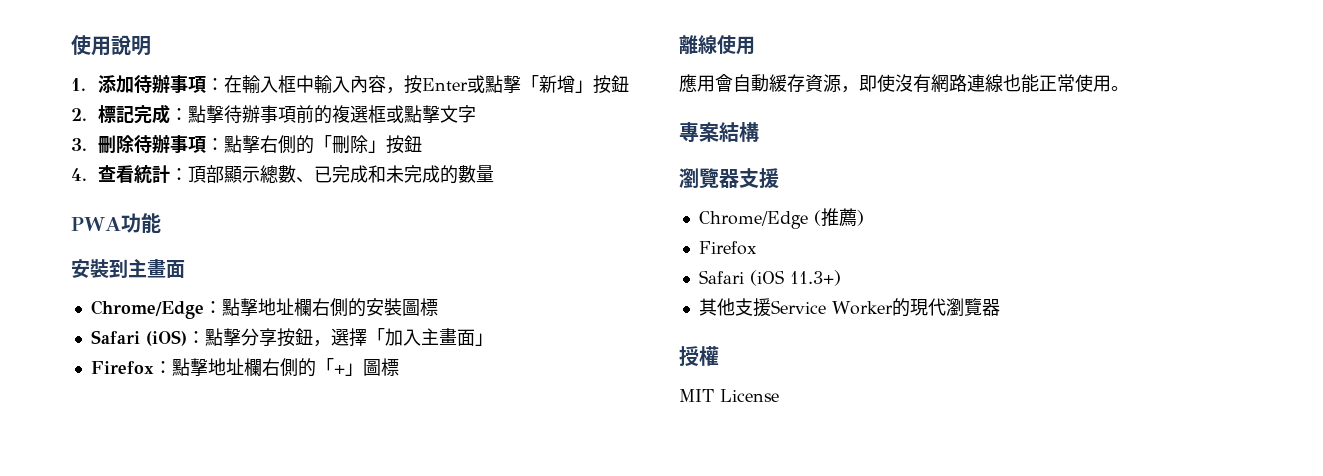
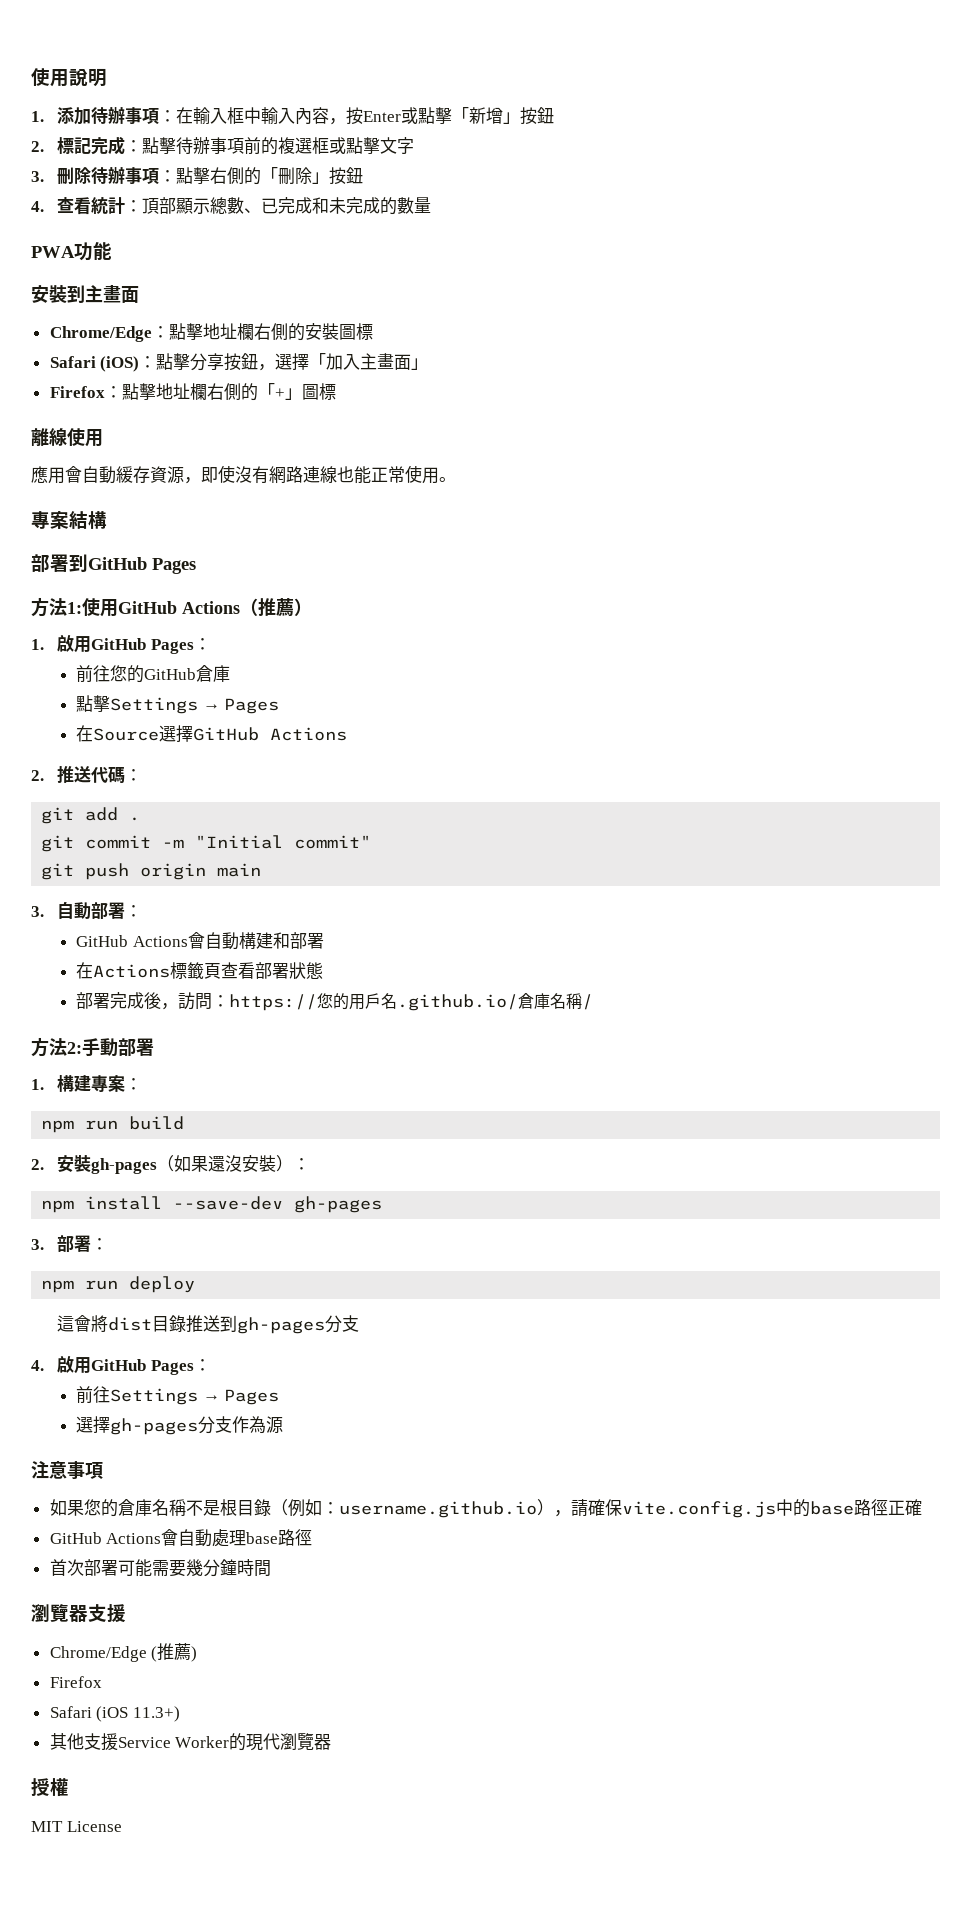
+ 部署到GitHub Pages
+ 方法1:使用GitHub Actions（推薦）
+ 1.啟用GitHub Pages：
+ 前往您的GitHub倉庫
+ 點擊Settings → Pages
+ 在Source選擇GitHub Actions
+ 2.推送代碼：
+ git add .
+ git commit -m "Initial commit"
+ git push origin main
+ 3.自動部署：
+ GitHub Actions會自動構建和部署
+ 在Actions標籤頁查看部署狀態
+ 部署完成後，訪問：https://您的用戶名.github.io/倉庫名稱/
+ 方法2:手動部署
+ 1.構建專案：
+ npm run build
+ 2.安裝gh-pages（如果還沒安裝）：
+ npm install --save-dev gh-pages
+ 3.部署：
+ npm run deploy
+ 這會將dist目錄推送到gh-pages分支
+ 4.啟用GitHub Pages：
+ 前往Settings → Pages
+ 選擇gh-pages分支作為源
+ 注意事項
+ 如果您的倉庫名稱不是根目錄（例如：username.github.io），請確保vite.config.js中的base路徑正確
+ GitHub Actions會自動處理base路徑
+ 首次部署可能需要幾分鐘時間

